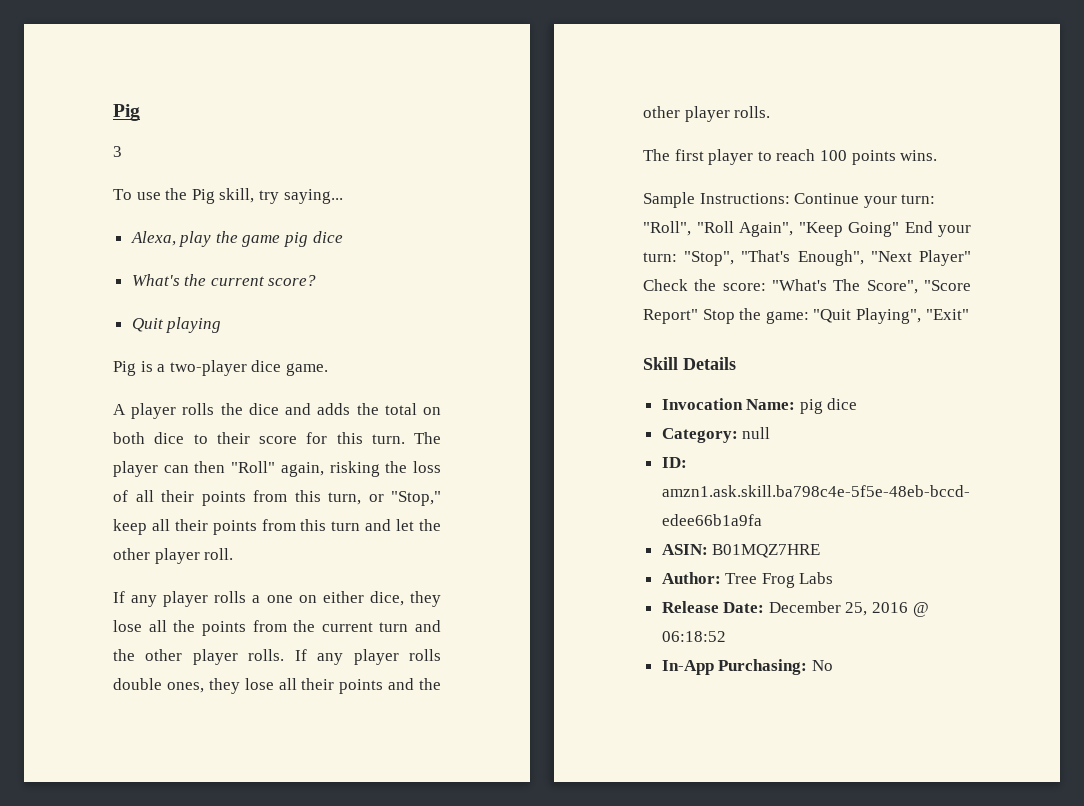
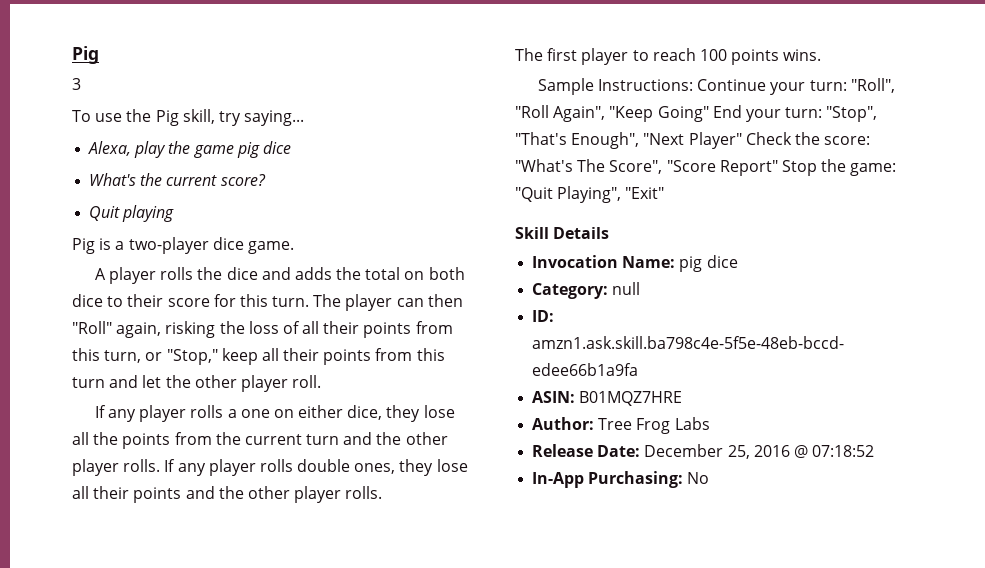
- Release Date: December 25, 2016 @ 06:18:52
+ Release Date: December 25, 2016 @ 07:18:52

